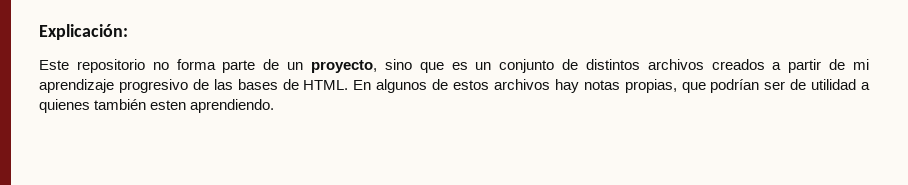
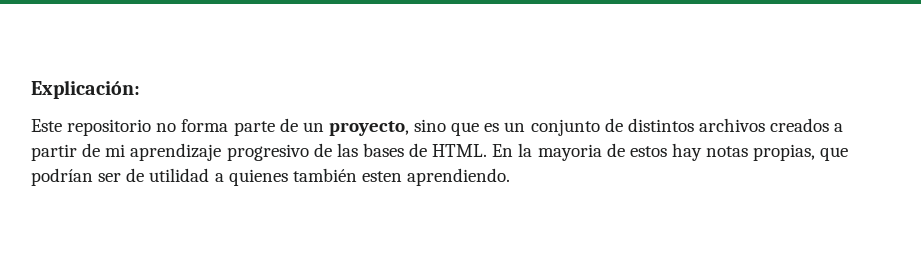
- En algunos de estos archivos hay notas propias, que podrían ser de utilidad a quienes también esten aprendiendo.
+ En la mayoria de estos hay notas propias, que podrían ser de utilidad a quienes también esten aprendiendo.

